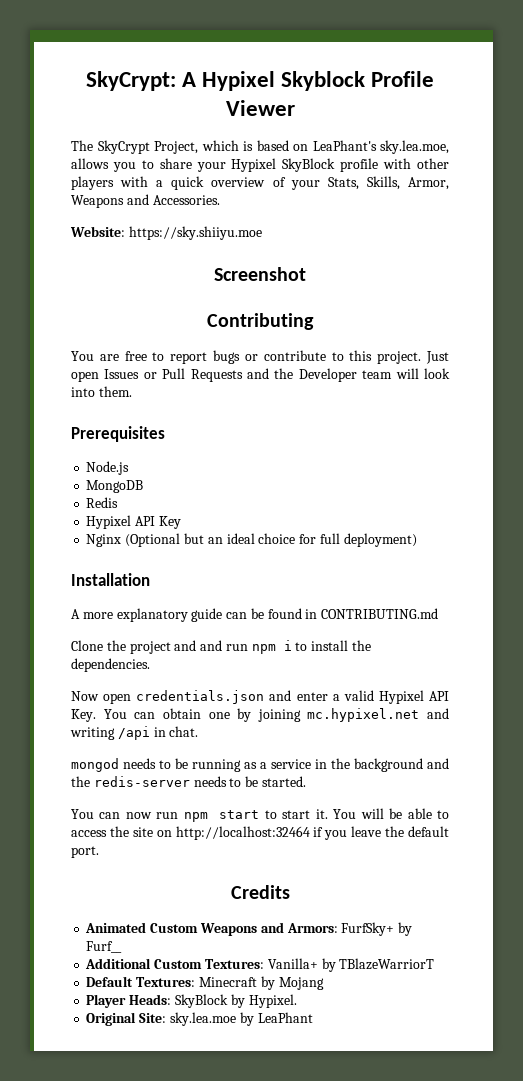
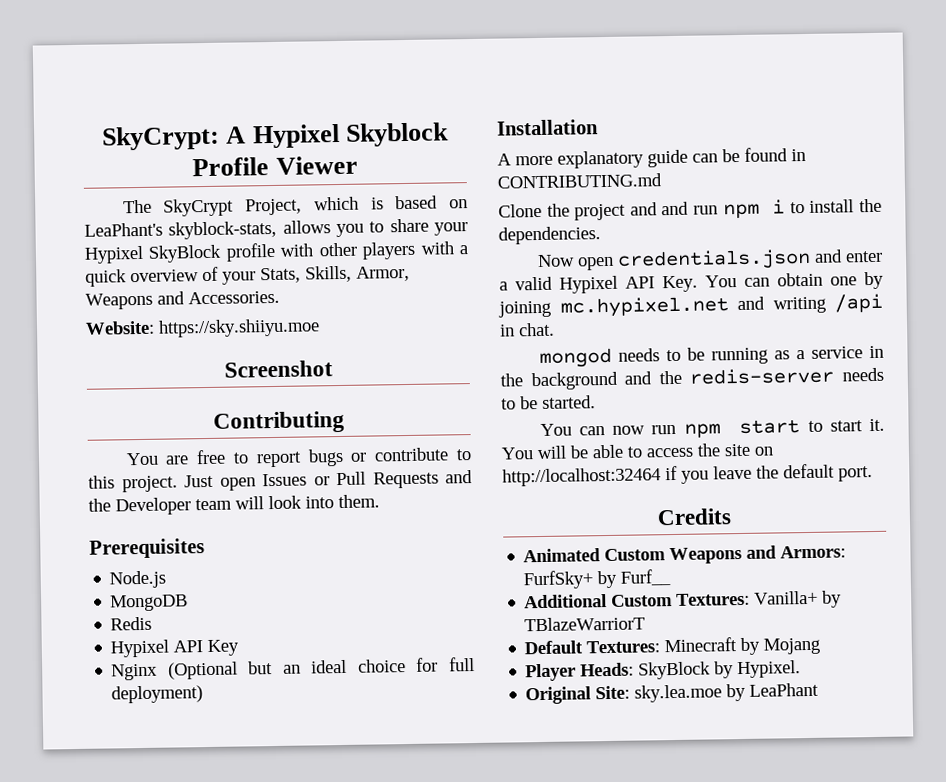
- The SkyCrypt Project, which is based on LeaPhant's sky.lea.moe, allows you to share your Hypixel SkyBlock profile with other players with a quick overview of your Stats, Skills, Armor, Weapons and Accessories.
+ The SkyCrypt Project, which is based on LeaPhant's skyblock-stats, allows you to share your Hypixel SkyBlock profile with other players with a quick overview of your Stats, Skills, Armor, Weapons and Accessories.

